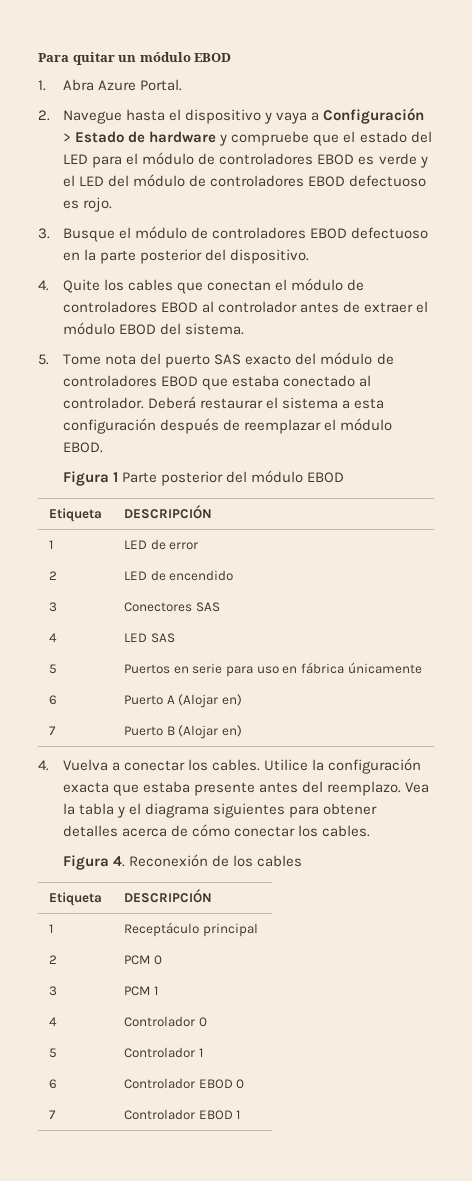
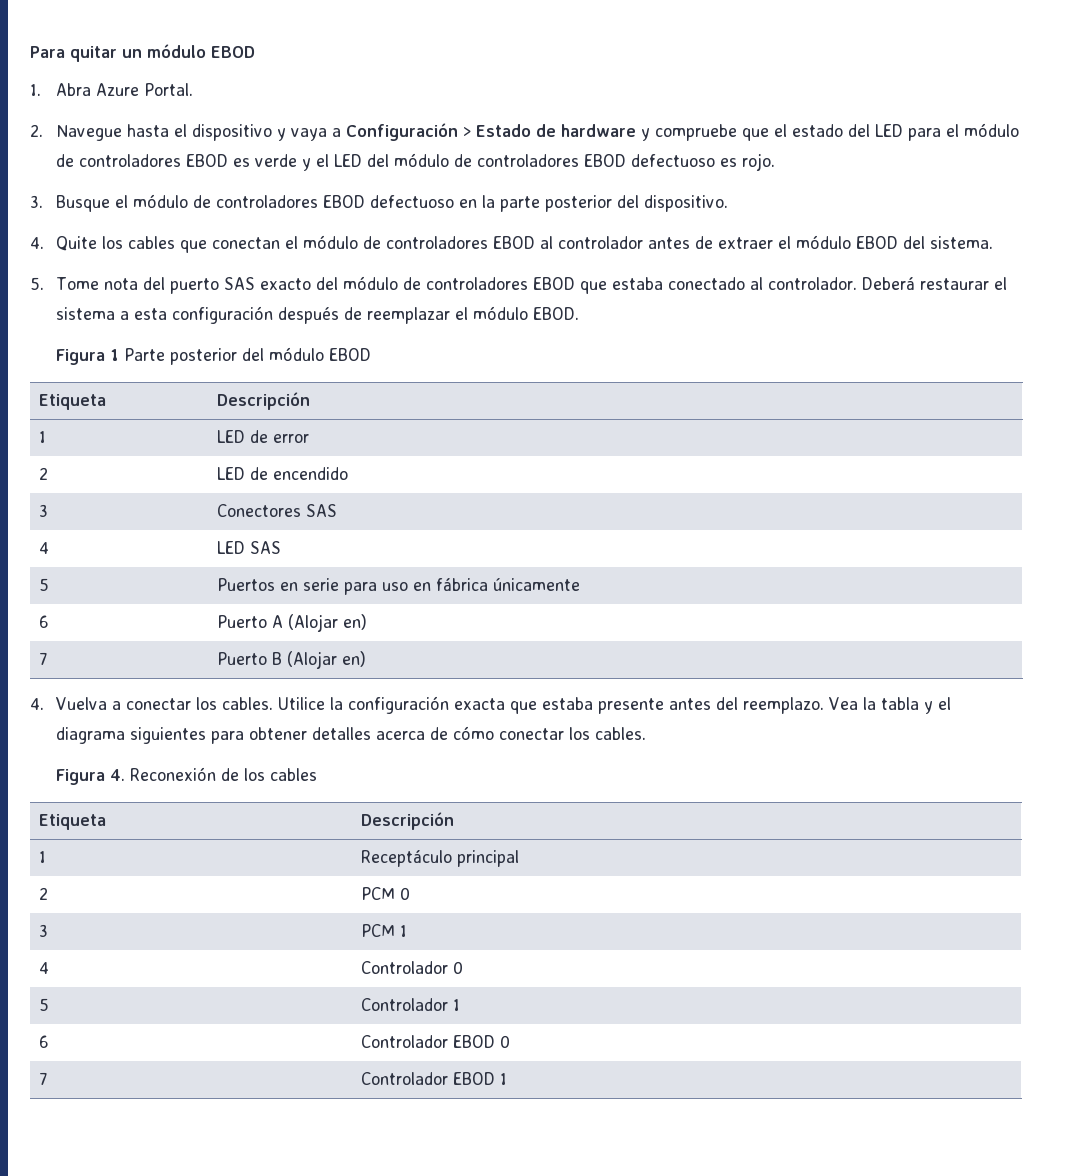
  Figura 1 Parte posterior del módulo EBOD
- Etiqueta | DESCRIPCIÓN
+ Etiqueta | Descripción
  Figura 4. Reconexión de los cables
- Etiqueta | DESCRIPCIÓN
+ Etiqueta | Descripción

